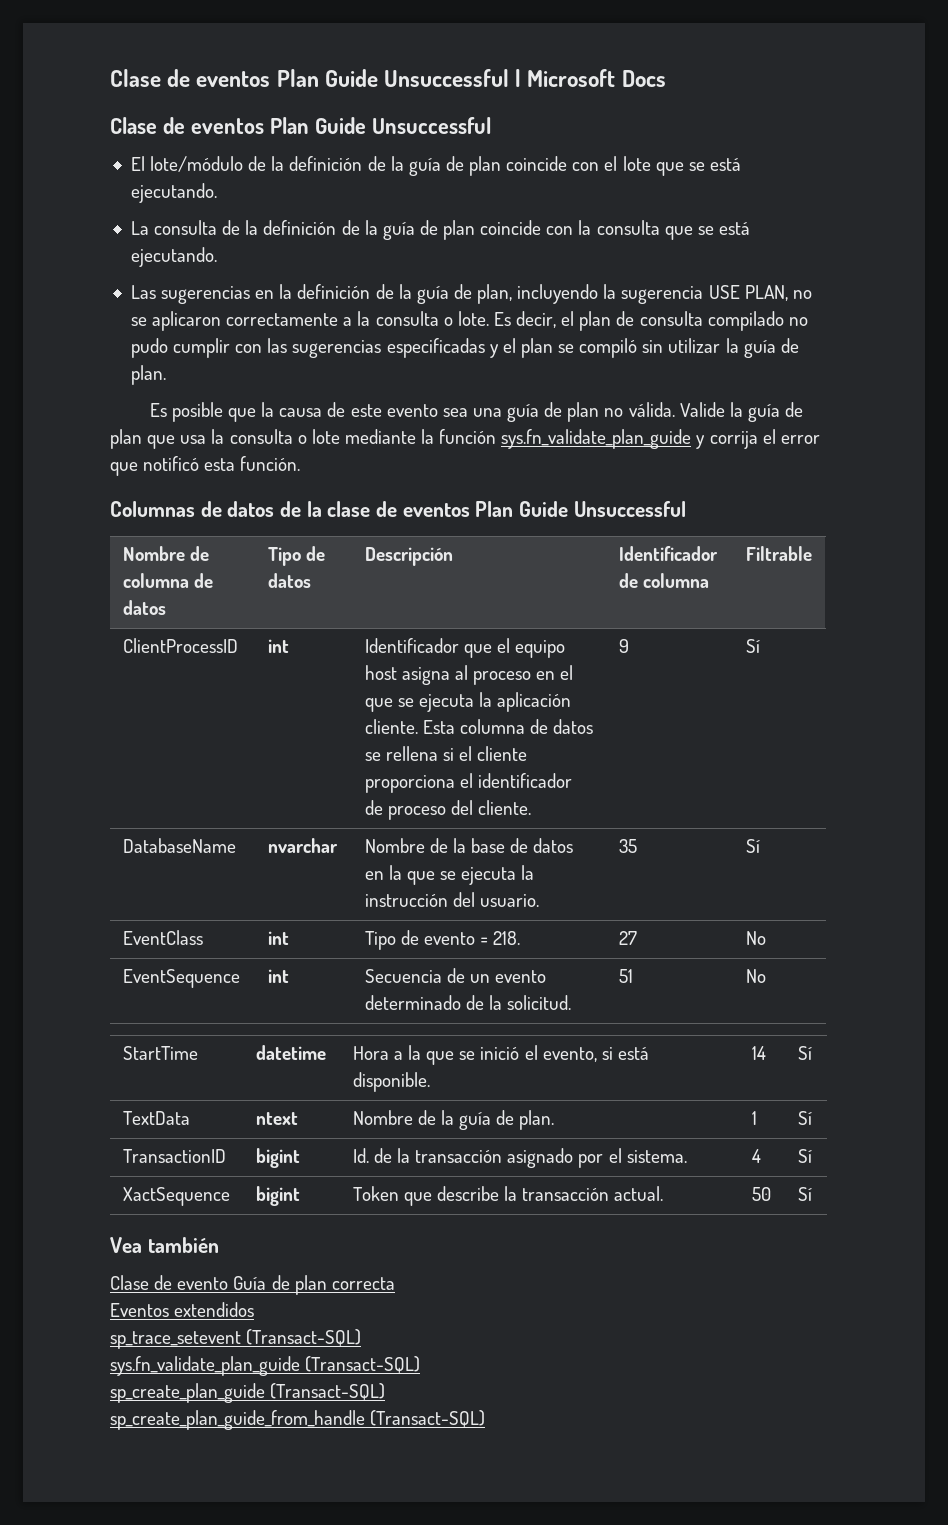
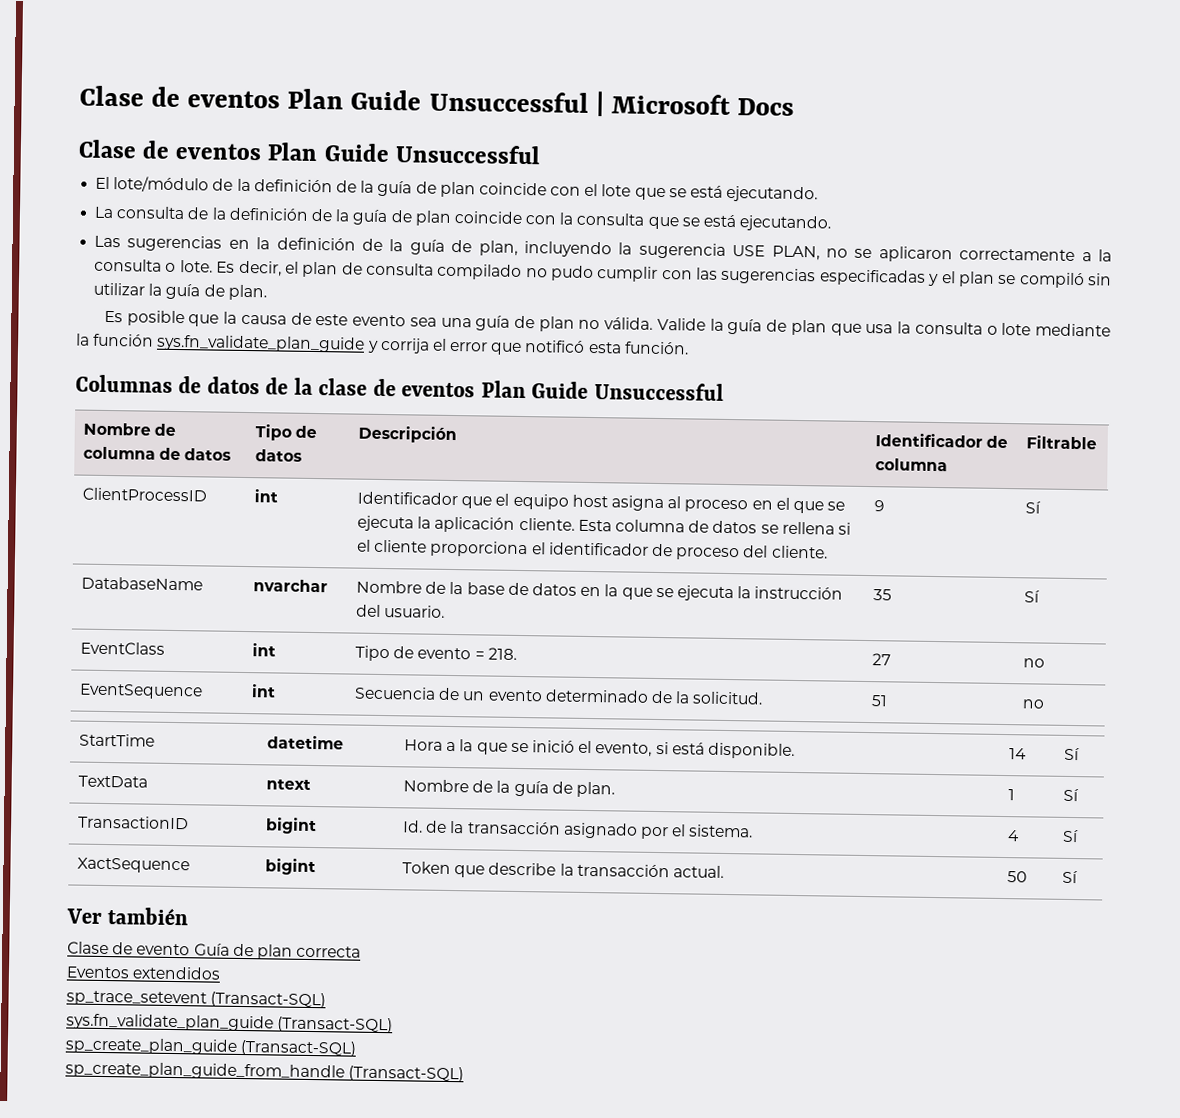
- EventClass | int | Tipo de evento = 218. | 27 | No
+ EventClass | int | Tipo de evento = 218. | 27 | no
- EventSequence | int | Secuencia de un evento determinado de la solicitud. | 51 | No
+ EventSequence | int | Secuencia de un evento determinado de la solicitud. | 51 | no
- Vea también
+ Ver también

